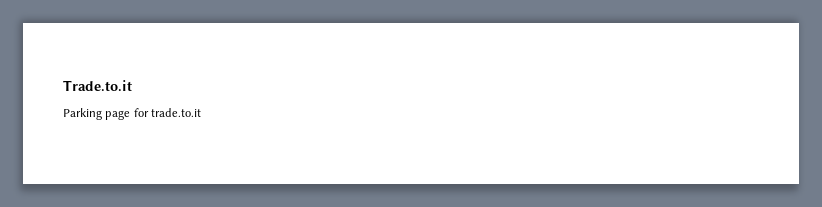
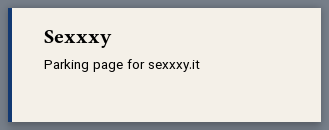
- Trade.to.it
+ Sexxxy
- Parking page for trade.to.it
+ Parking page for sexxxy.it

